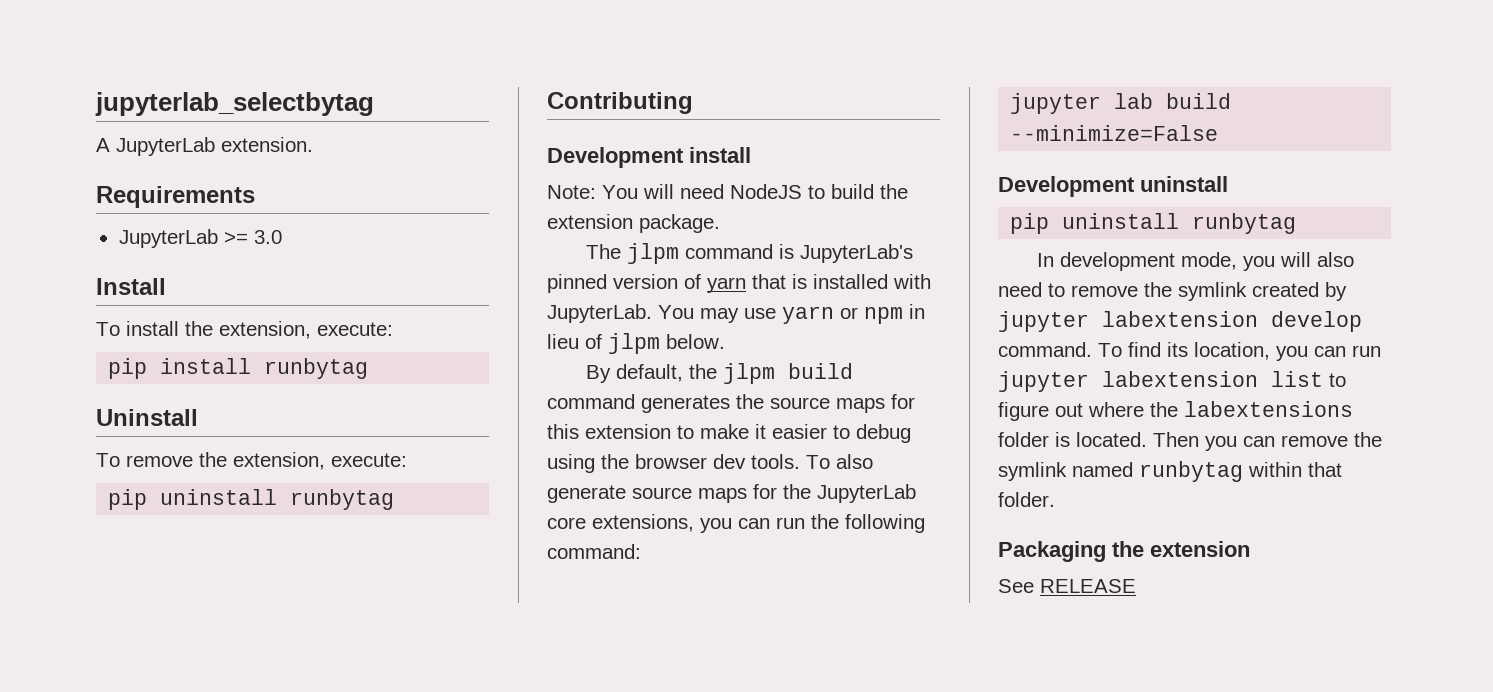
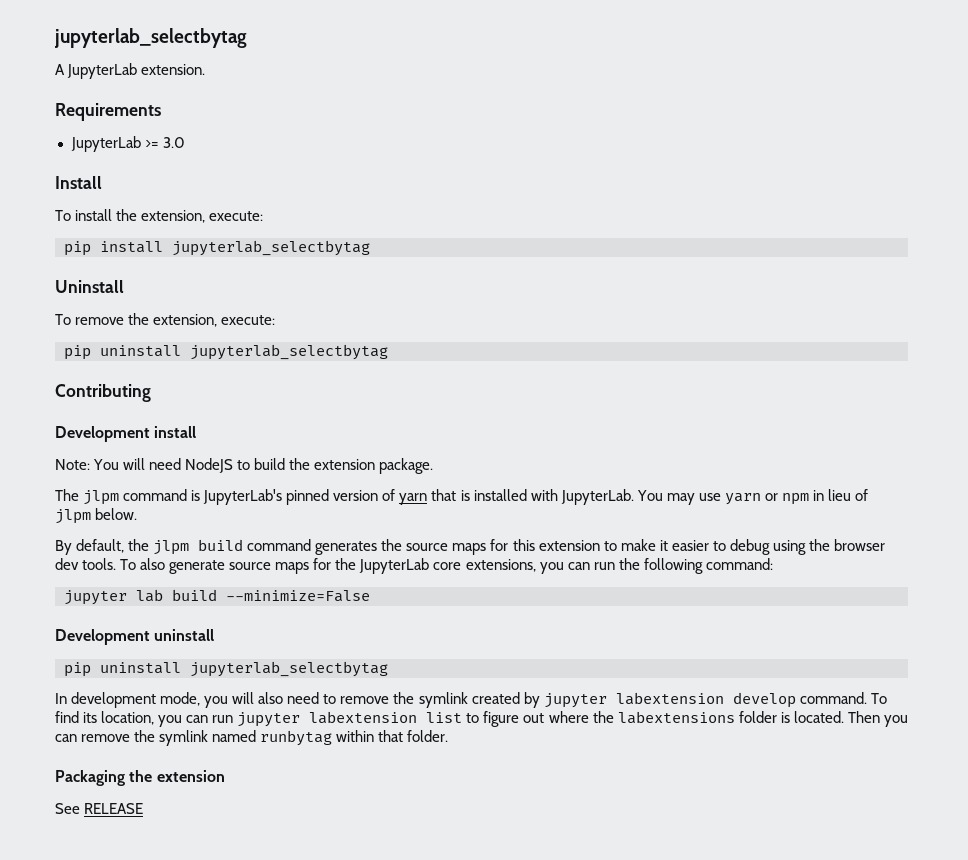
- pip install runbytag
+ pip install jupyterlab_selectbytag
  To remove the extension, execute:
- pip uninstall runbytag
+ pip uninstall jupyterlab_selectbytag
  Development uninstall
- pip uninstall runbytag
+ pip uninstall jupyterlab_selectbytag

